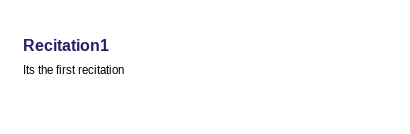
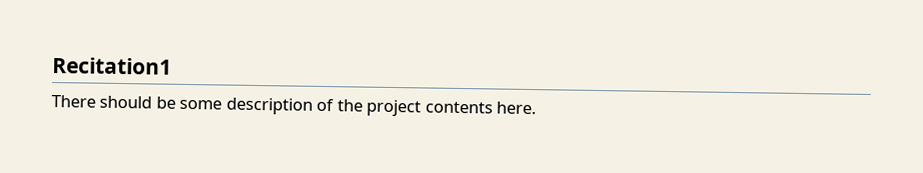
- Its the first recitation
+ There should be some description of the project contents here.

